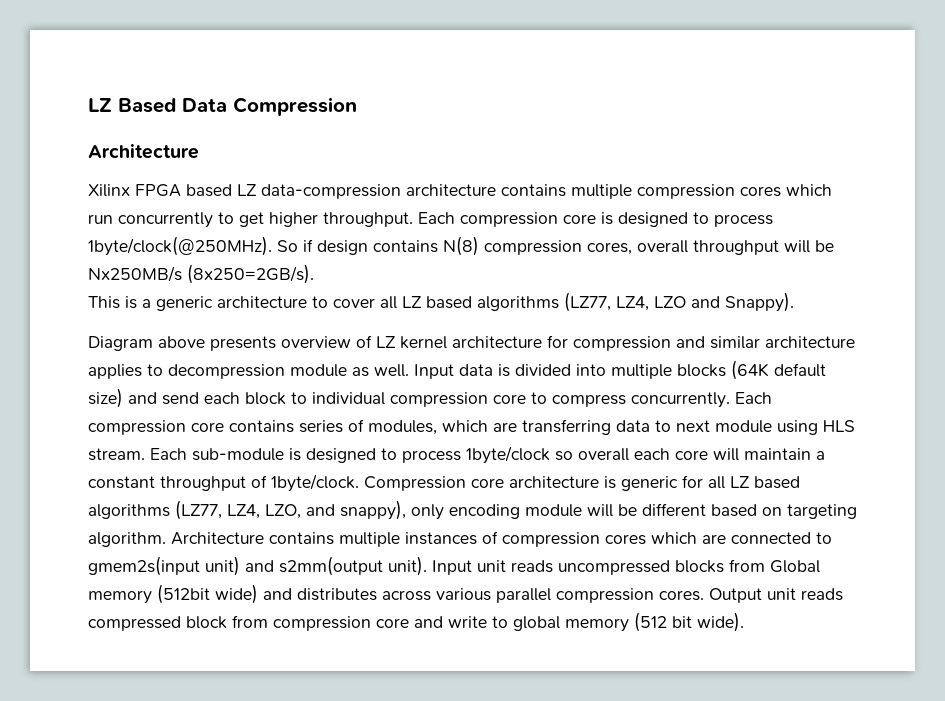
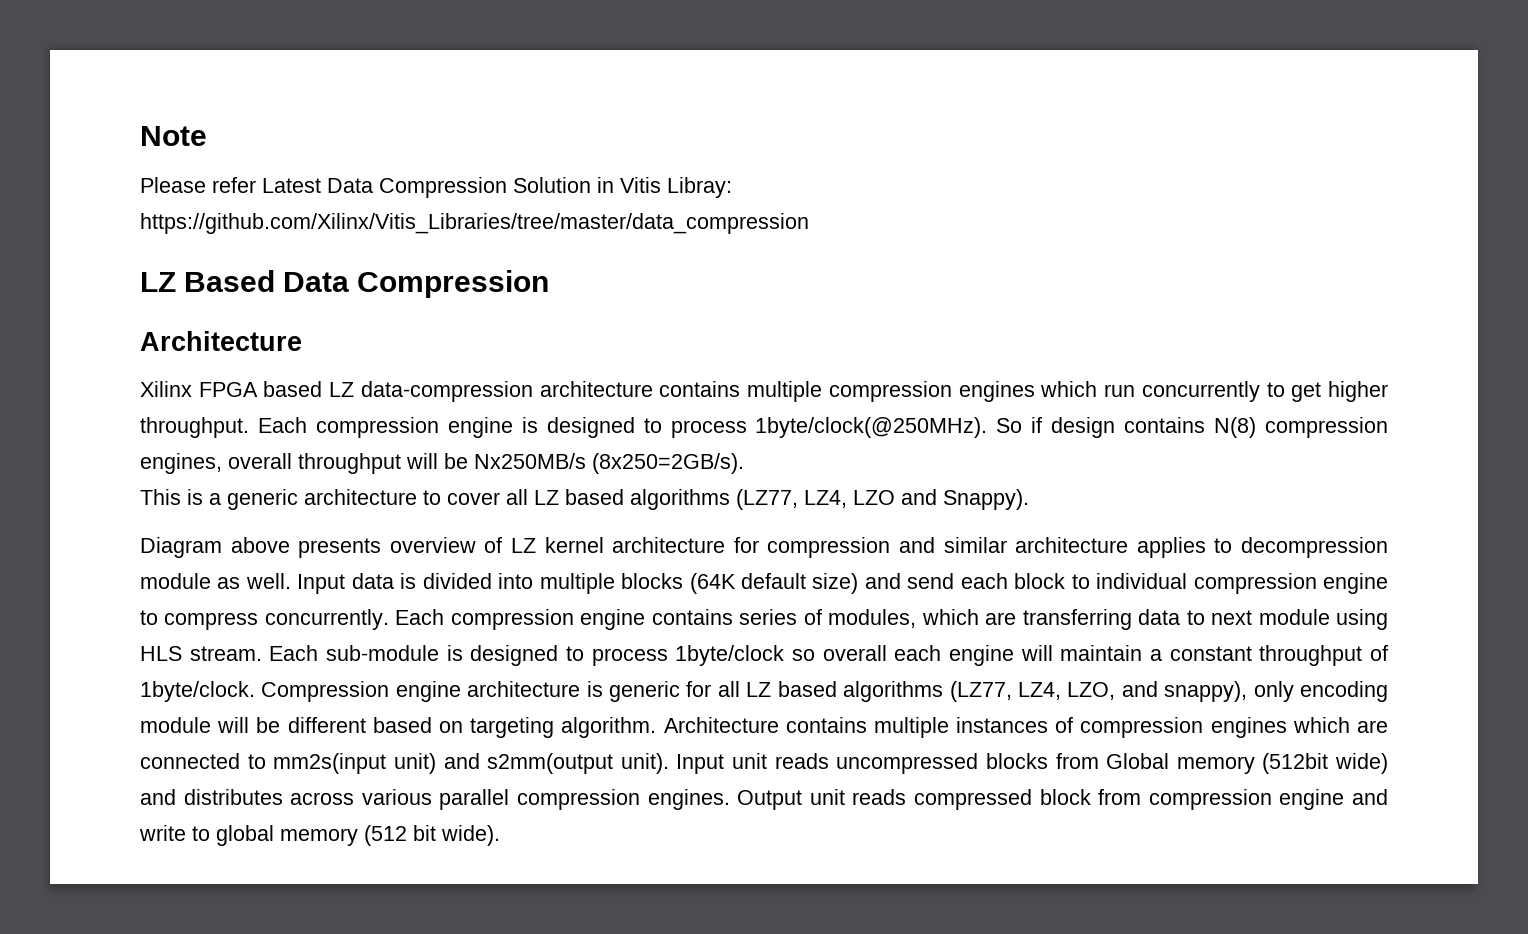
+ Note
+ Please refer Latest Data Compression Solution in Vitis Libray: https://github.com/Xilinx/Vitis_Libraries/tree/master/data_compression
- Xilinx FPGA based LZ data-compression architecture contains multiple compression cores which run concurrently to get higher throughput.
+ Xilinx FPGA based LZ data-compression architecture contains multiple compression engines which run concurrently to get higher throughput.
- Each compression core is designed to process 1byte/clock(@250MHz).
+ Each compression engine is designed to process 1byte/clock(@250MHz).
- So if design contains N(8) compression cores, overall throughput will be Nx250MB/s (8x250=2GB/s).
+ So if design contains N(8) compression engines, overall throughput will be Nx250MB/s (8x250=2GB/s).
- Input data is divided into multiple blocks (64K default size) and send each block to individual compression core to compress concurrently.
+ Input data is divided into multiple blocks (64K default size) and send each block to individual compression engine to compress concurrently.
- Each compression core contains series of modules, which are transferring data to next module using HLS stream.
+ Each compression engine contains series of modules, which are transferring data to next module using HLS stream.
- Each sub-module is designed to process 1byte/clock so overall each core will maintain a constant throughput of 1byte/clock.
+ Each sub-module is designed to process 1byte/clock so overall each engine will maintain a constant throughput of 1byte/clock.
- Compression core architecture is generic for all LZ based algorithms (LZ77, LZ4, LZO, and snappy), only encoding module will be different based on targeting algorithm.
+ Compression engine architecture is generic for all LZ based algorithms (LZ77, LZ4, LZO, and snappy), only encoding module will be different based on targeting algorithm.
- Architecture contains multiple instances of compression cores which are connected to gmem2s(input unit) and s2mm(output unit).
+ Architecture contains multiple instances of compression engines which are connected to mm2s(input unit) and s2mm(output unit).
- Input unit reads uncompressed blocks from Global memory (512bit wide) and distributes across various parallel compression cores.
+ Input unit reads uncompressed blocks from Global memory (512bit wide) and distributes across various parallel compression engines.
- Output unit reads compressed block from compression core and write to global memory (512 bit wide).
+ Output unit reads compressed block from compression engine and write to global memory (512 bit wide).

